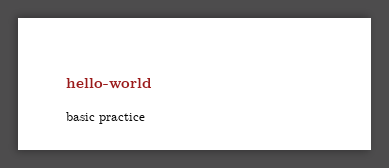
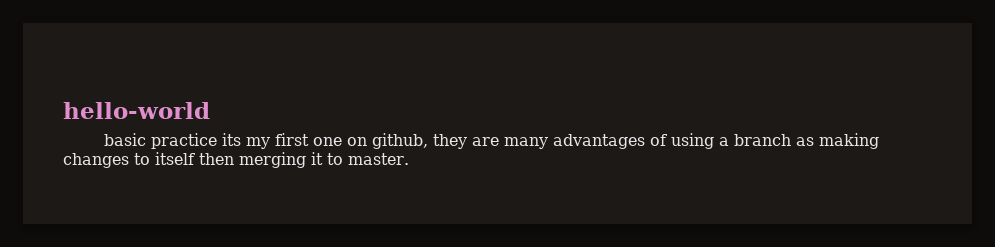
- basic practice
+ basic practice its my first one on github, they are many advantages of using a branch as making changes to itself then merging it to master.

